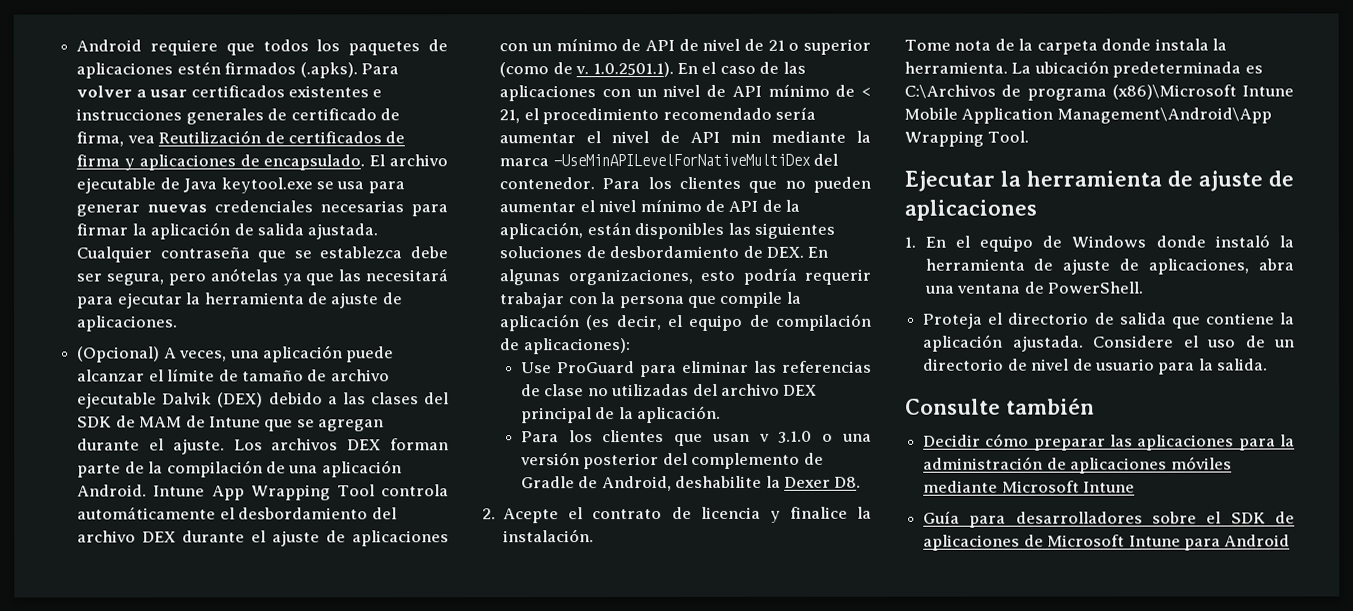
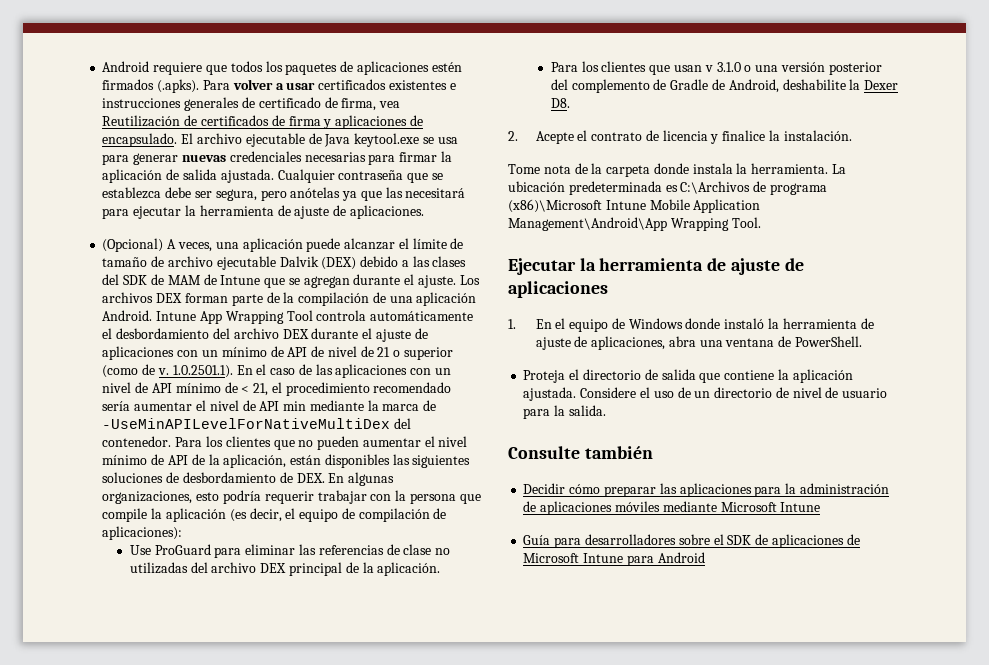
- 1.0.2501.1). En el caso de las aplicaciones con un nivel de API mínimo de < 21, el procedimiento recomendado sería aumentar el nivel de API min mediante la marca -UseMinAPILevelForNativeMultiDex del contenedor.
+ 1.0.2501.1). En el caso de las aplicaciones con un nivel de API mínimo de < 21, el procedimiento recomendado sería aumentar el nivel de API min mediante la marca de -UseMinAPILevelForNativeMultiDex del contenedor.

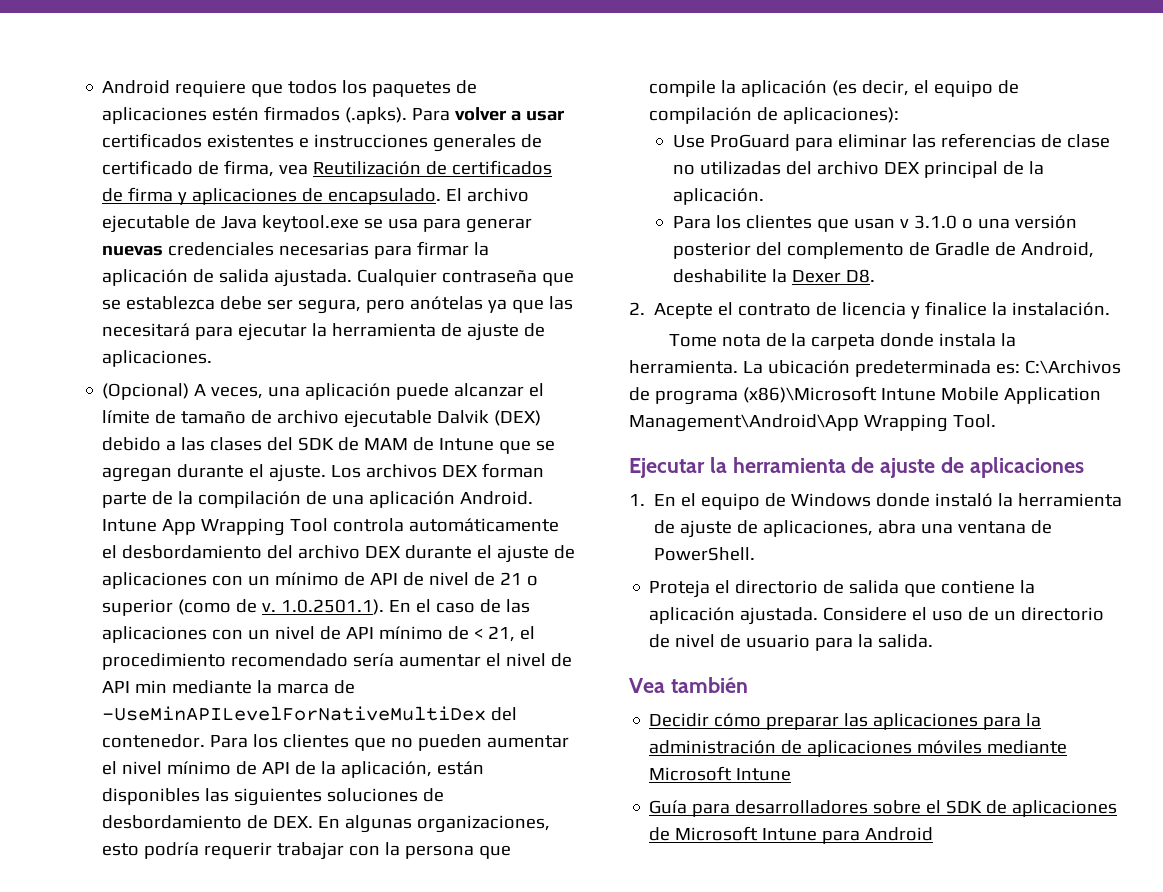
- La ubicación predeterminada es C:\Archivos de programa (x86)\Microsoft Intune Mobile Application Management\Android\App Wrapping Tool.
+ La ubicación predeterminada es: C:\Archivos de programa (x86)\Microsoft Intune Mobile Application Management\Android\App Wrapping Tool.
- Consulte también
+ Vea también

